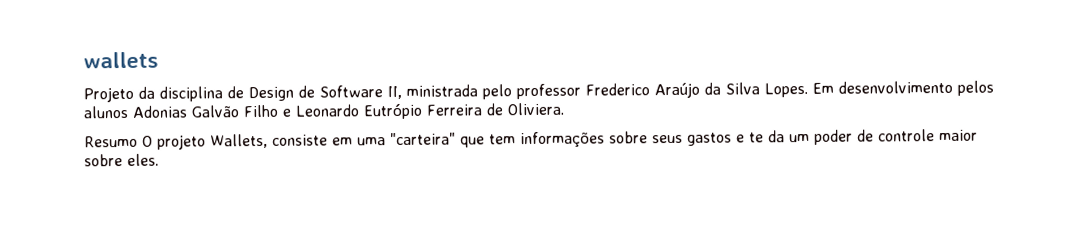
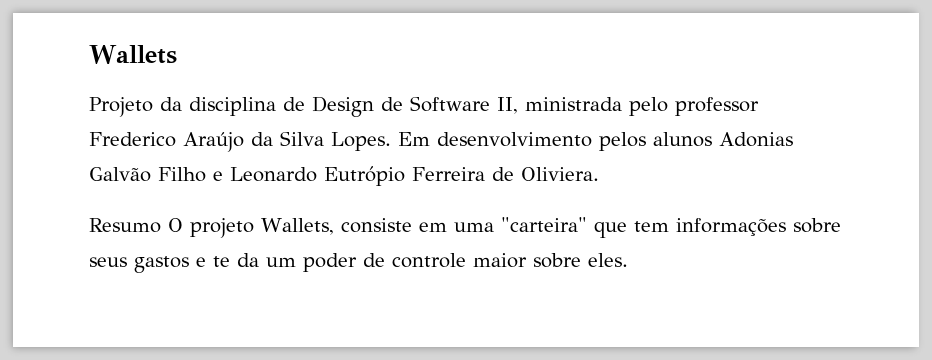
- wallets
+ Wallets

